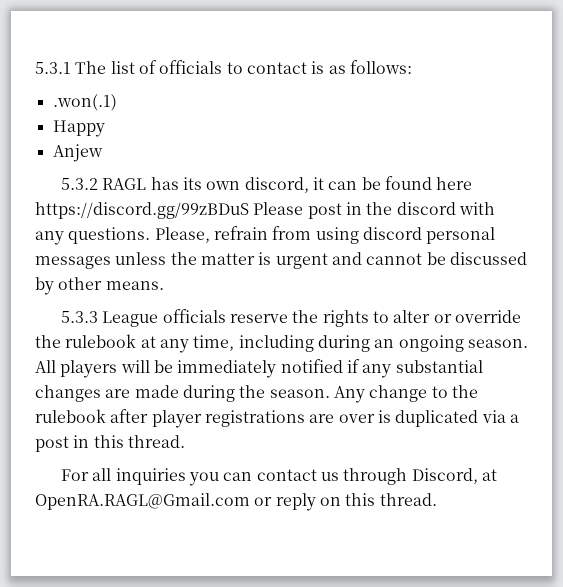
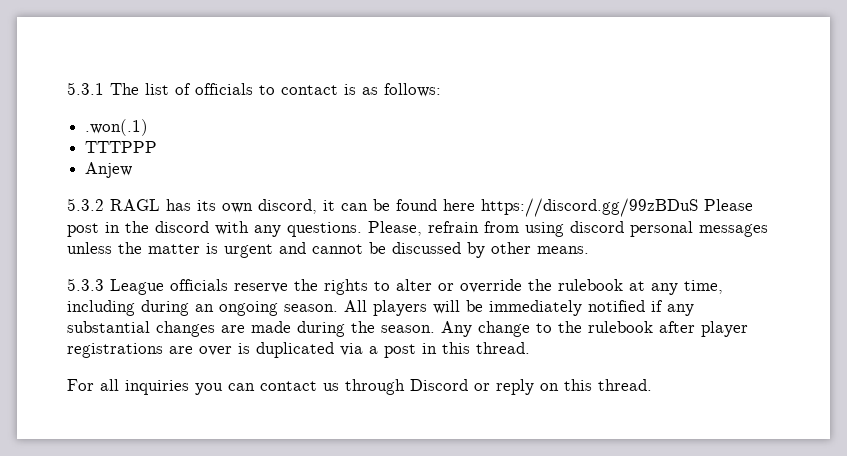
- Happy
+ TTTPPP
- For all inquiries you can contact us through Discord, at OpenRA.RAGL@Gmail.com or reply on this thread.
+ For all inquiries you can contact us through Discord or reply on this thread.

